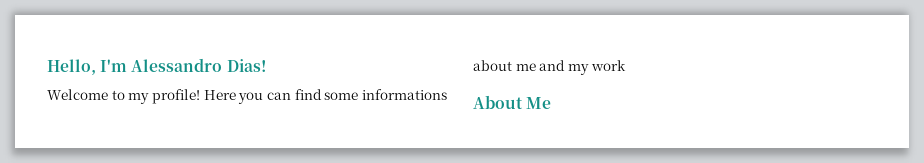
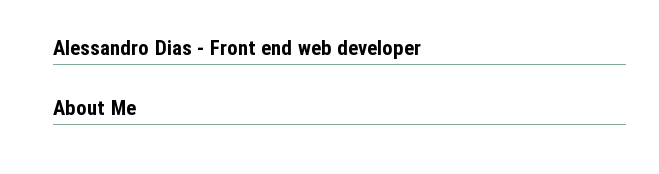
- Hello, I'm Alessandro Dias!
- Welcome to my profile! Here you can find some informations about me and my work
+ Alessandro Dias - Front end web developer

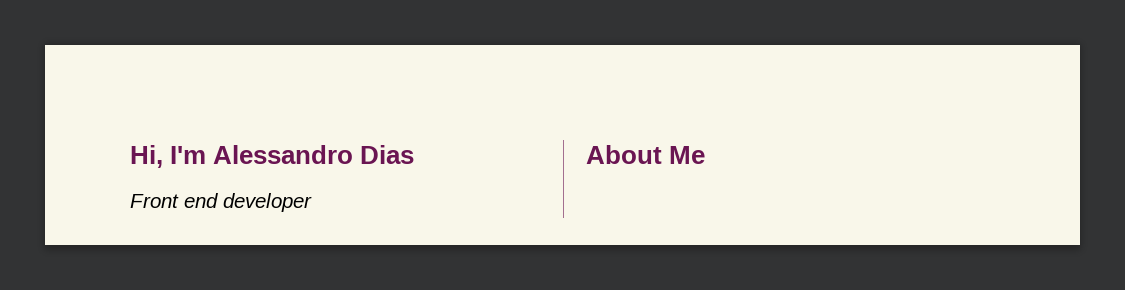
- Alessandro Dias - Front end web developer
+ Hi, I'm Alessandro Dias
+ Front end developer

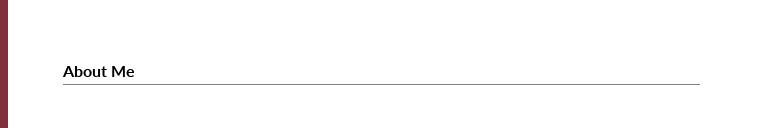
- Hi, I'm Alessandro Dias
- Front end developer

